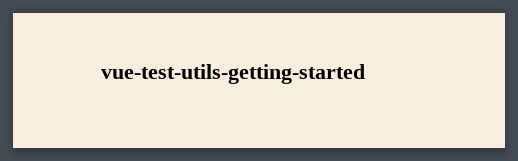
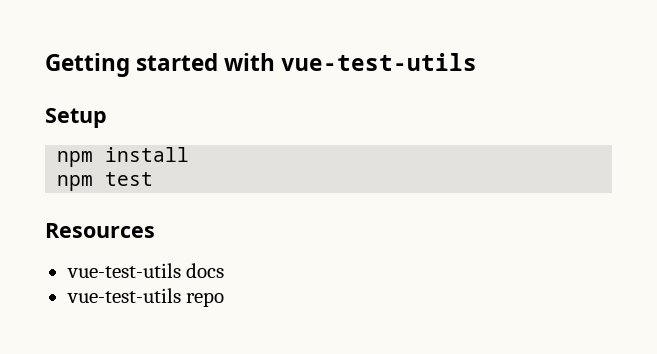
- vue-test-utils-getting-started
+ Getting started with vue-test-utils
+ Setup
+ npm install
+ npm test
+ Resources
+ vue-test-utils docs
+ vue-test-utils repo

